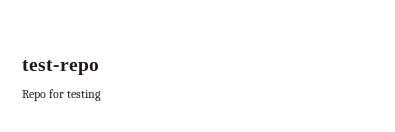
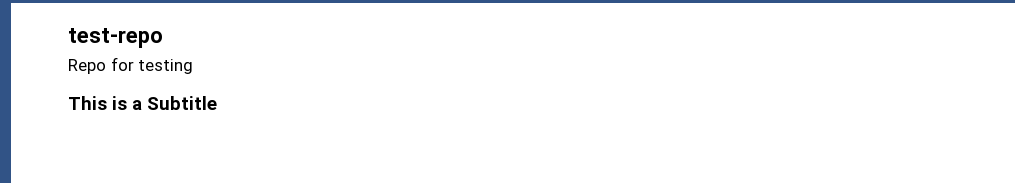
+ This is a Subtitle

